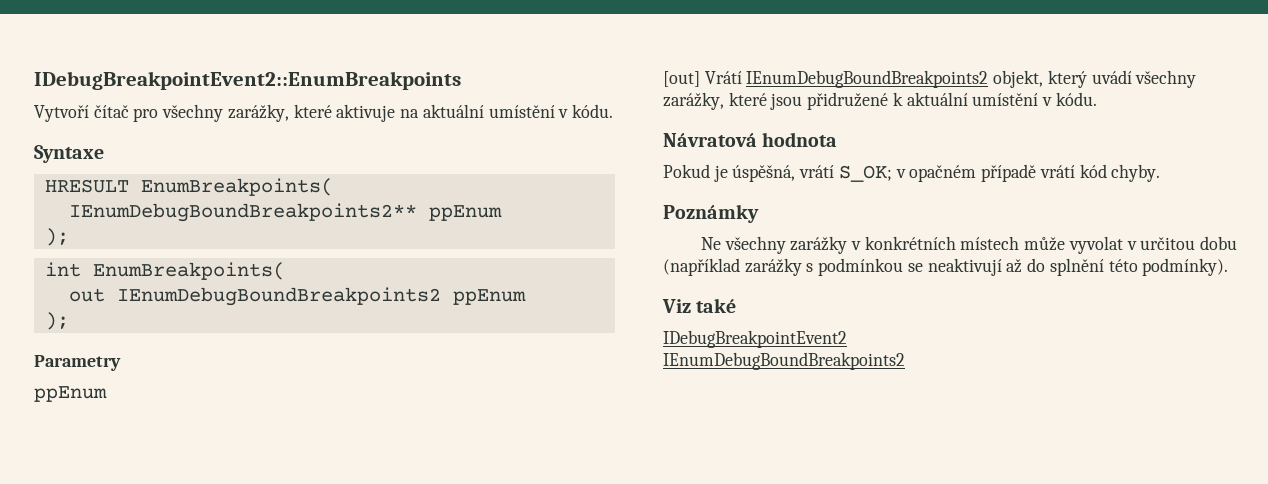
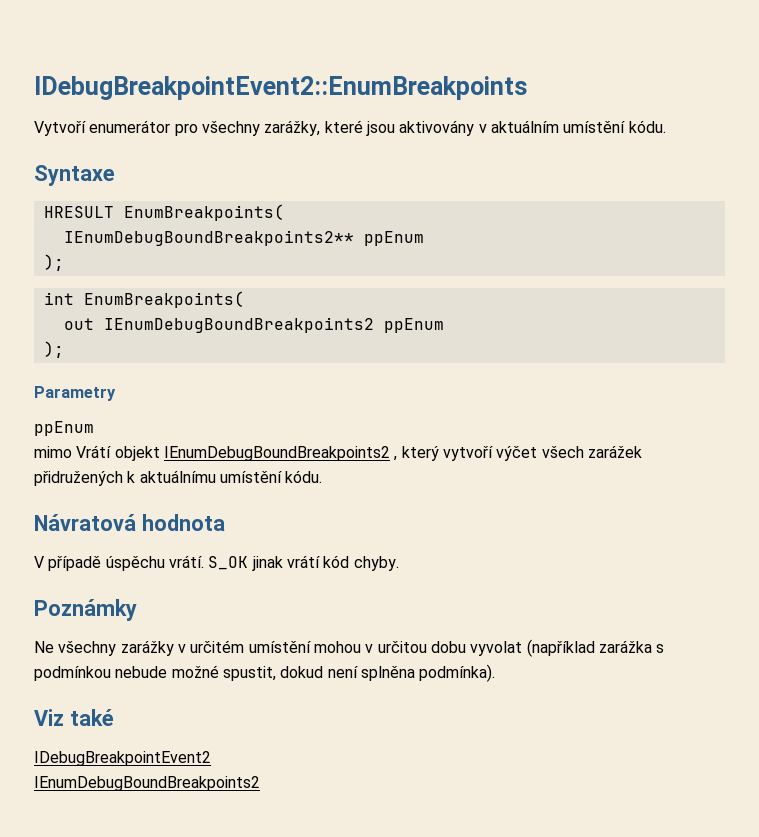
- Vytvoří čítač pro všechny zarážky, které aktivuje na aktuální umístění v kódu.
+ Vytvoří enumerátor pro všechny zarážky, které jsou aktivovány v aktuálním umístění kódu.
- [out] Vrátí IEnumDebugBoundBreakpoints2 objekt, který uvádí všechny zarážky, které jsou přidružené k aktuální umístění v kódu.
+ mimo Vrátí objekt IEnumDebugBoundBreakpoints2 , který vytvoří výčet všech zarážek přidružených k aktuálnímu umístění kódu.
  Návratová hodnota
- Pokud je úspěšná, vrátí S_OK; v opačném případě vrátí kód chyby.
+ V případě úspěchu vrátí. S_OK jinak vrátí kód chyby.
- Ne všechny zarážky v konkrétních místech může vyvolat v určitou dobu (například zarážky s podmínkou se neaktivují až do splnění této podmínky).
+ Ne všechny zarážky v určitém umístění mohou v určitou dobu vyvolat (například zarážka s podmínkou nebude možné spustit, dokud není splněna podmínka).

